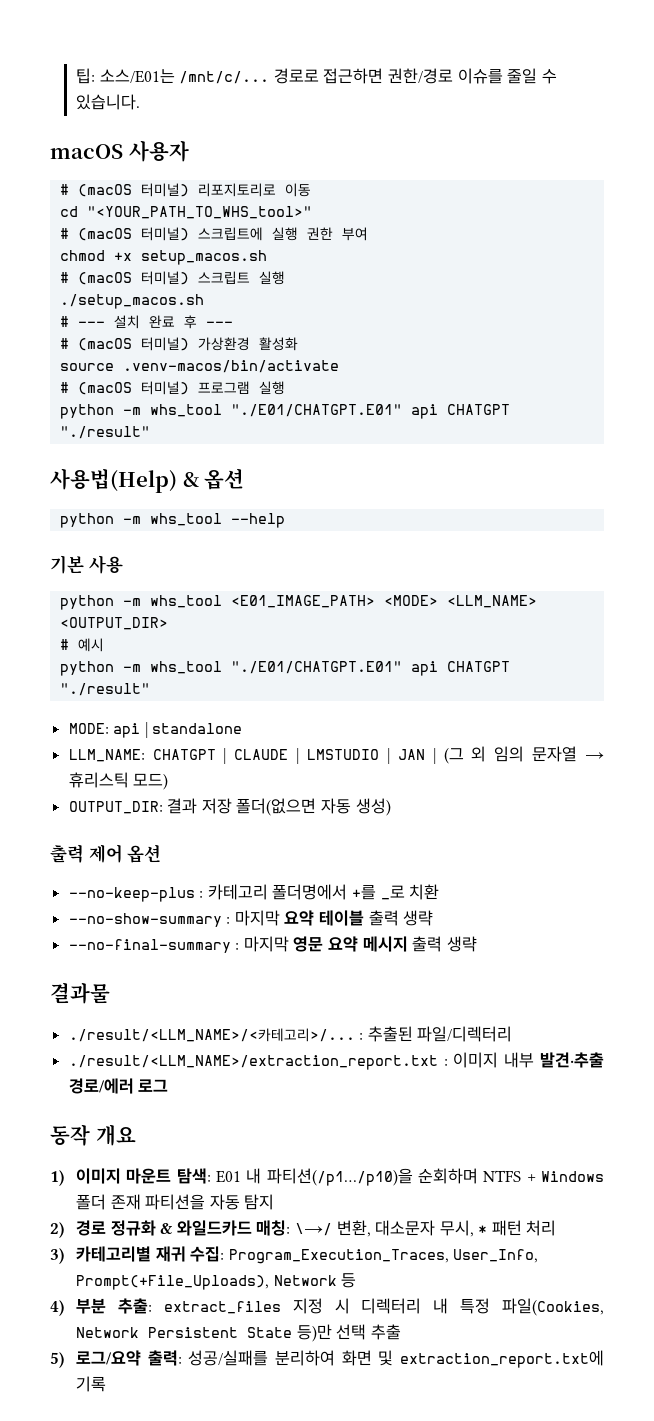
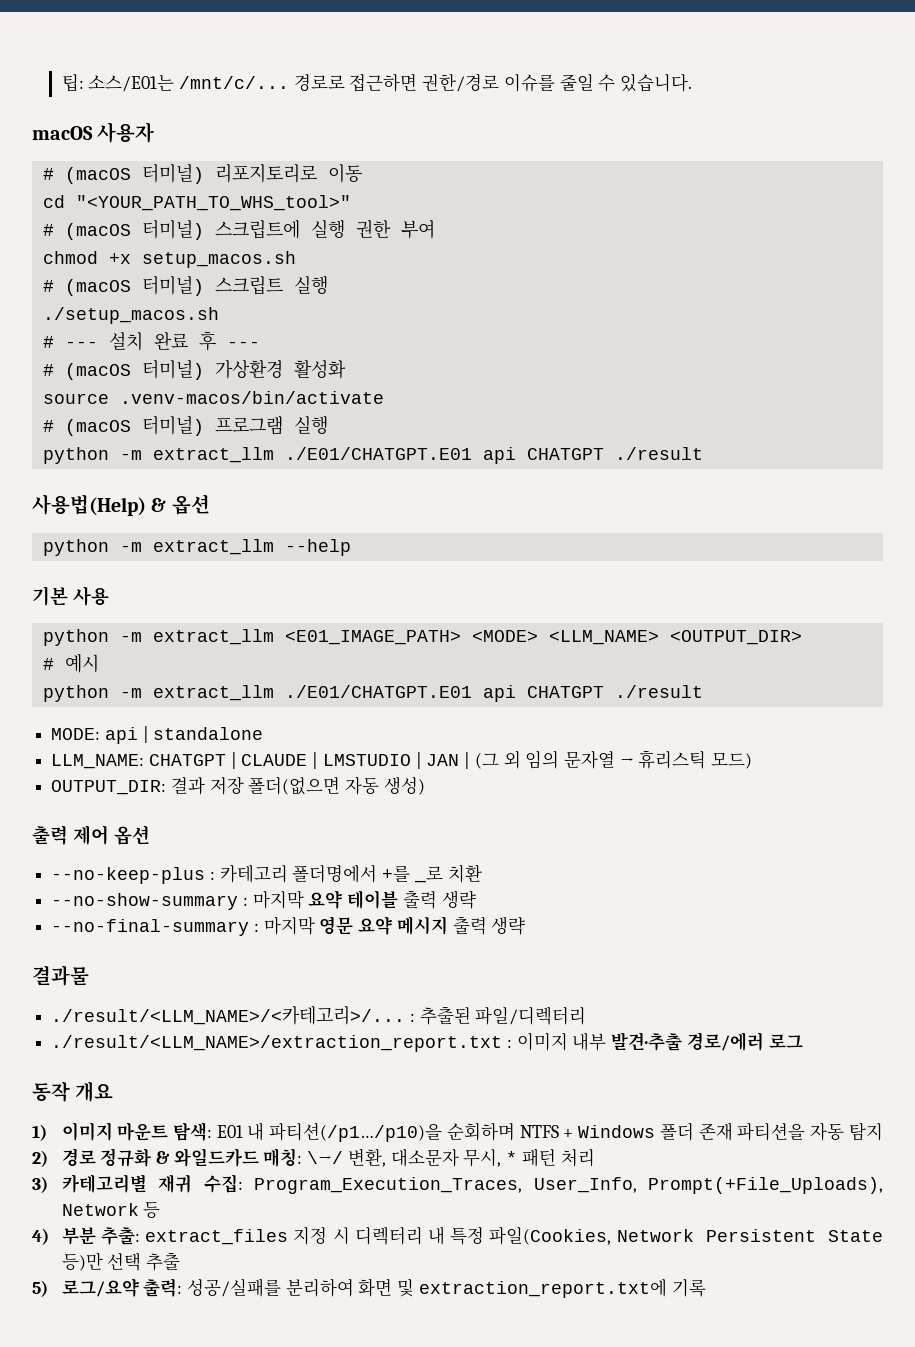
  # (macOS 터미널) 프로그램 실행
- python -m whs_tool "./E01/CHATGPT.E01" api CHATGPT "./result"
+ python -m extract_llm ./E01/CHATGPT.E01 api CHATGPT ./result
- python -m whs_tool --help
+ python -m extract_llm --help
- python -m whs_tool <E01_IMAGE_PATH> <MODE> <LLM_NAME> <OUTPUT_DIR>
+ python -m extract_llm <E01_IMAGE_PATH> <MODE> <LLM_NAME> <OUTPUT_DIR>
  # 예시
- python -m whs_tool "./E01/CHATGPT.E01" api CHATGPT "./result"
+ python -m extract_llm ./E01/CHATGPT.E01 api CHATGPT ./result

